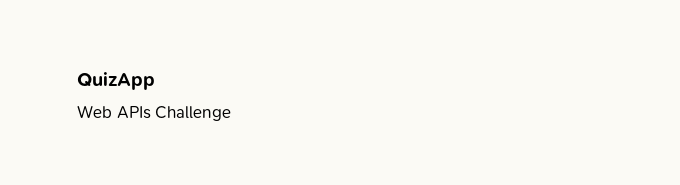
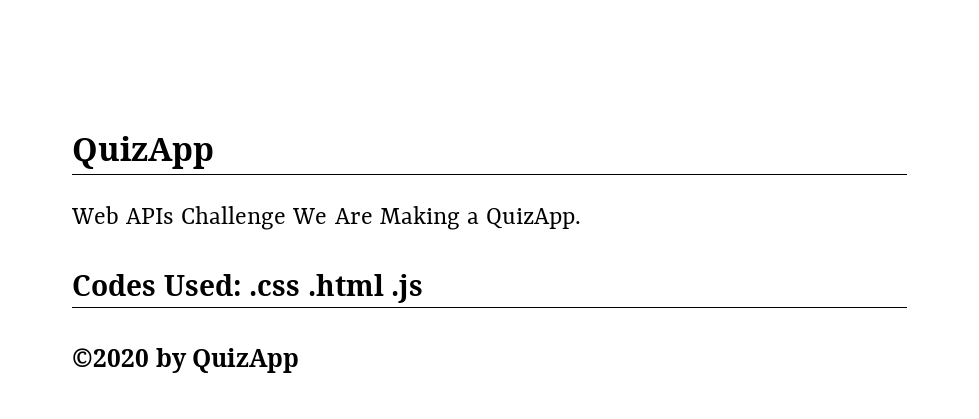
- Web APIs Challenge
+ Web APIs Challenge We Are Making a QuizApp.
+ Codes Used: .css .html .js
+ ©2020 by QuizApp

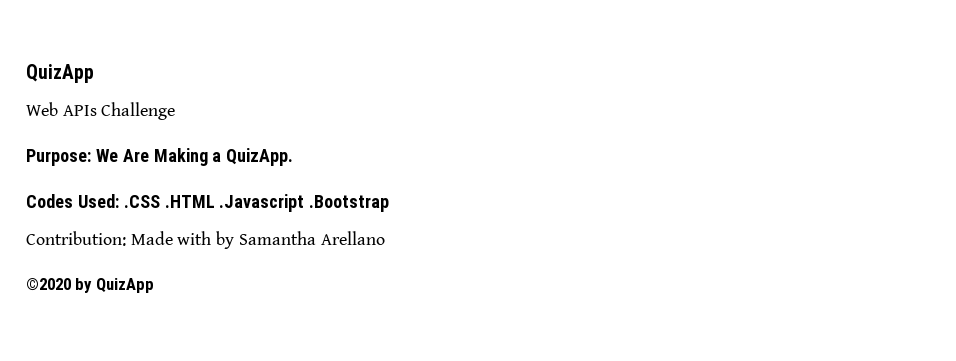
- Web APIs Challenge We Are Making a QuizApp.
+ Web APIs Challenge
+ Purpose: We Are Making a QuizApp.
- Codes Used: .css .html .js
+ Codes Used: .CSS .HTML .Javascript .Bootstrap
+ Contribution: Made with by Samantha Arellano

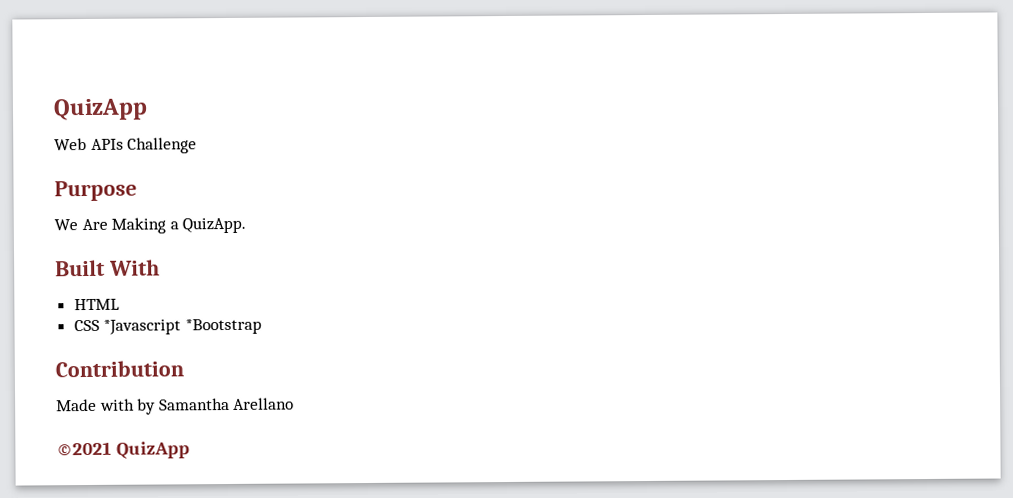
- Purpose: We Are Making a QuizApp.
+ Purpose
+ We Are Making a QuizApp.
- Codes Used: .CSS .HTML .Javascript .Bootstrap
- Contribution: Made with by Samantha Arellano
+ Built With
+ HTML
+ CSS *Javascript *Bootstrap
+ Contribution
+ Made with by Samantha Arellano
- ©2020 by QuizApp
+ ©2021 QuizApp

